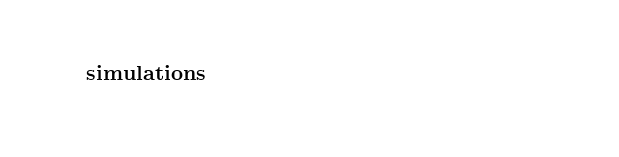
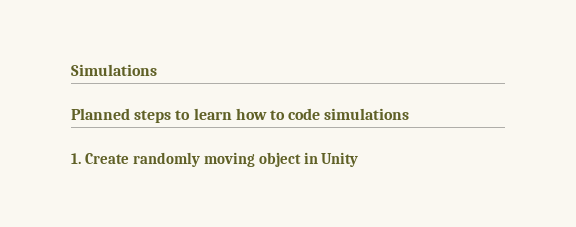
- simulations
+ Simulations
+ Planned steps to learn how to code simulations
+ 1. Create randomly moving object in Unity

